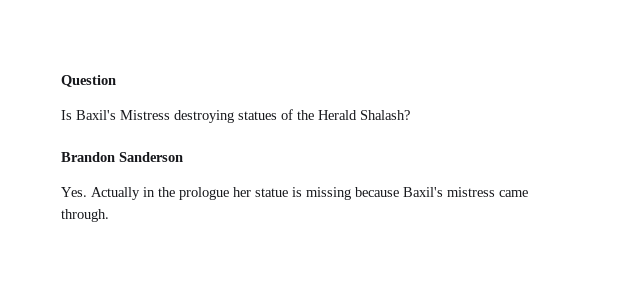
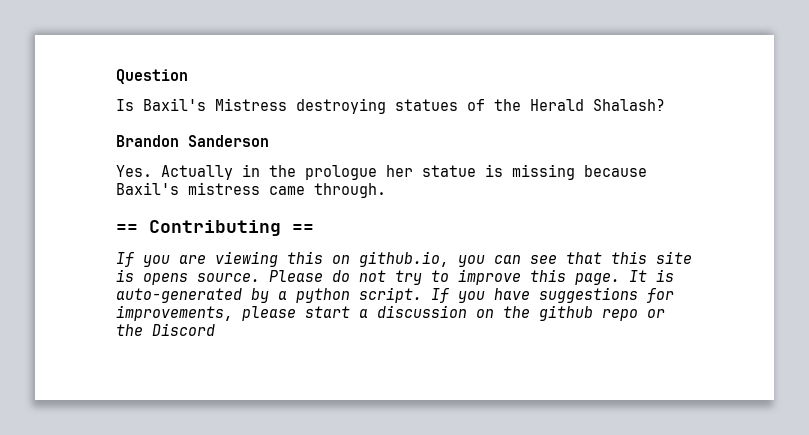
+ == Contributing ==
+ If you are viewing this on github.io, you can see that this site is opens source. Please do not try to improve this page. It is auto-generated by a python script. If you have suggestions for improvements, please start a discussion on the github repo or the Discord

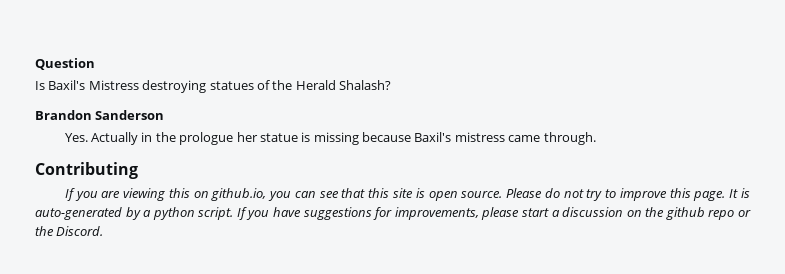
- == Contributing ==
+ Contributing
- If you are viewing this on github.io, you can see that this site is opens source.
+ If you are viewing this on github.io, you can see that this site is open source.
- If you have suggestions for improvements, please start a discussion on the github repo or the Discord
+ If you have suggestions for improvements, please start a discussion on the github repo or the Discord.

